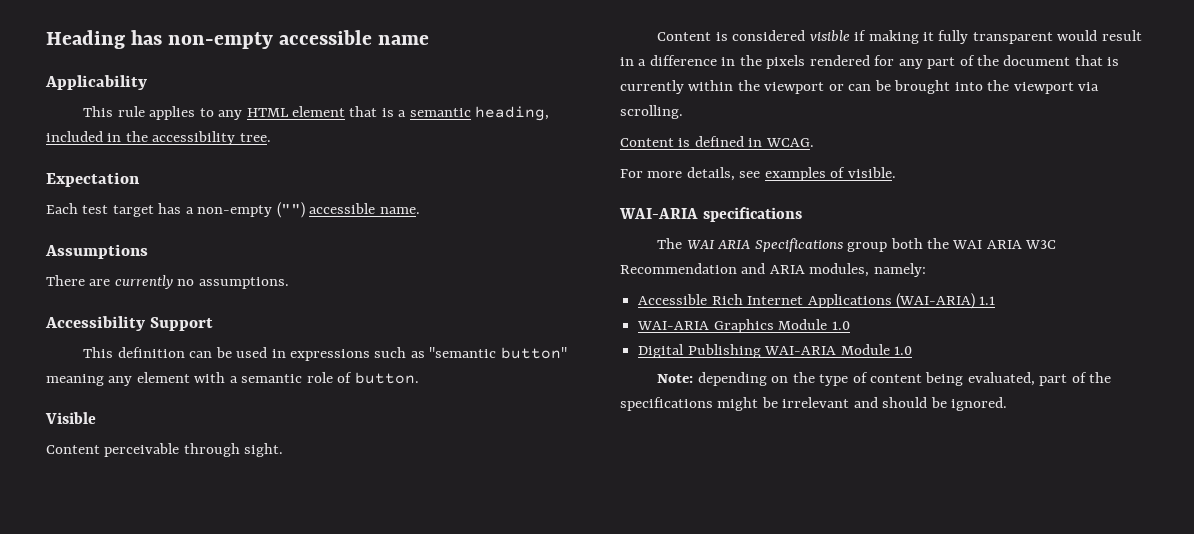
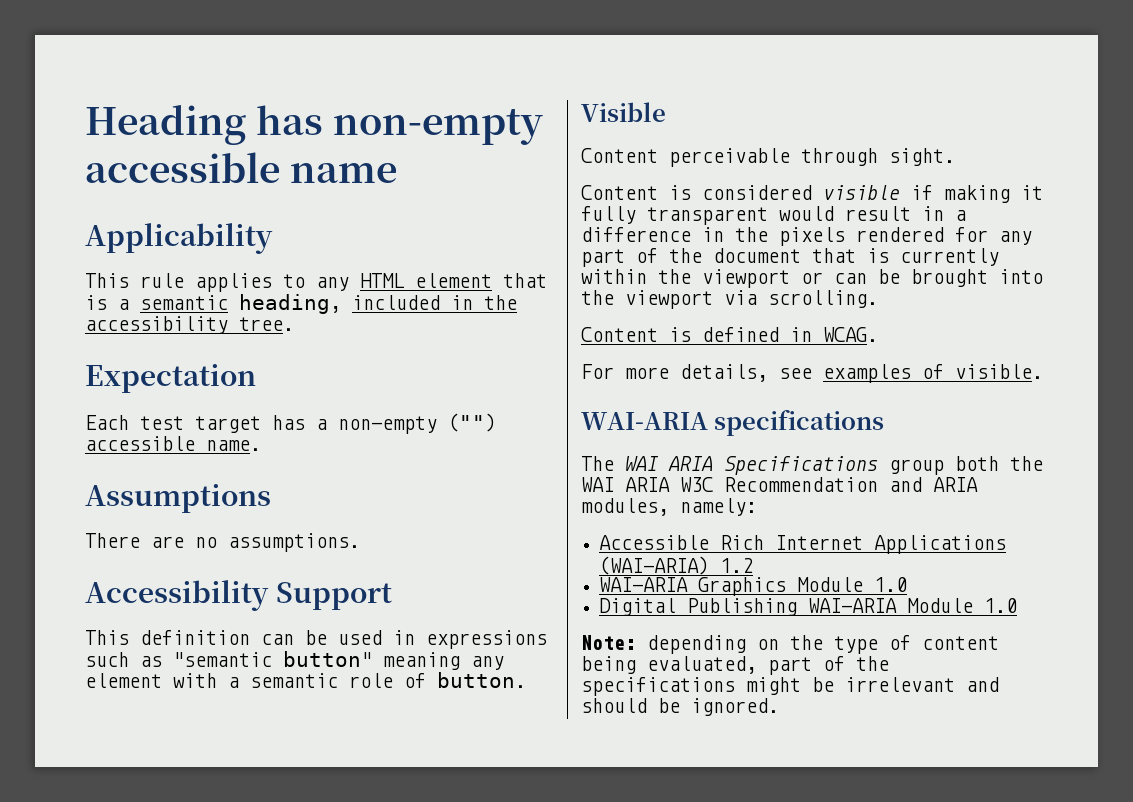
- There are currently no assumptions.
+ There are no assumptions.
- Accessible Rich Internet Applications (WAI-ARIA) 1.1
+ Accessible Rich Internet Applications (WAI-ARIA) 1.2

